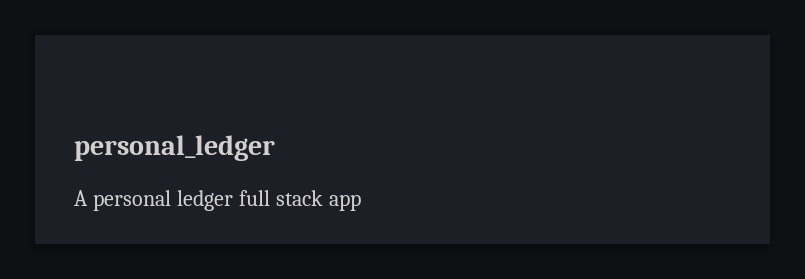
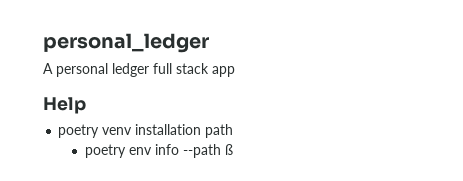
+ Help
+ poetry venv installation path
+ poetry env info --path ß

